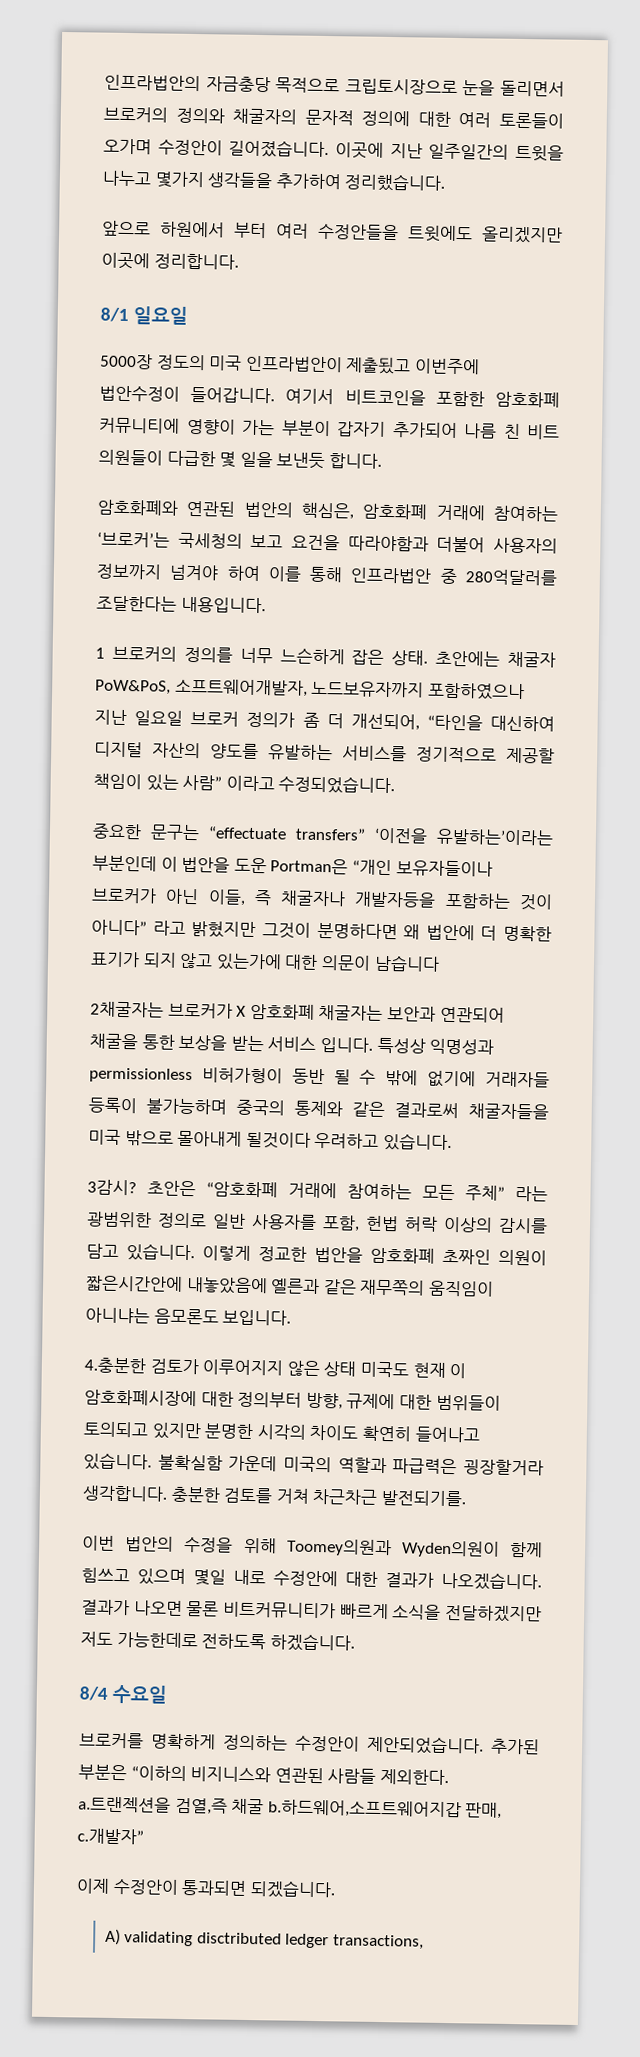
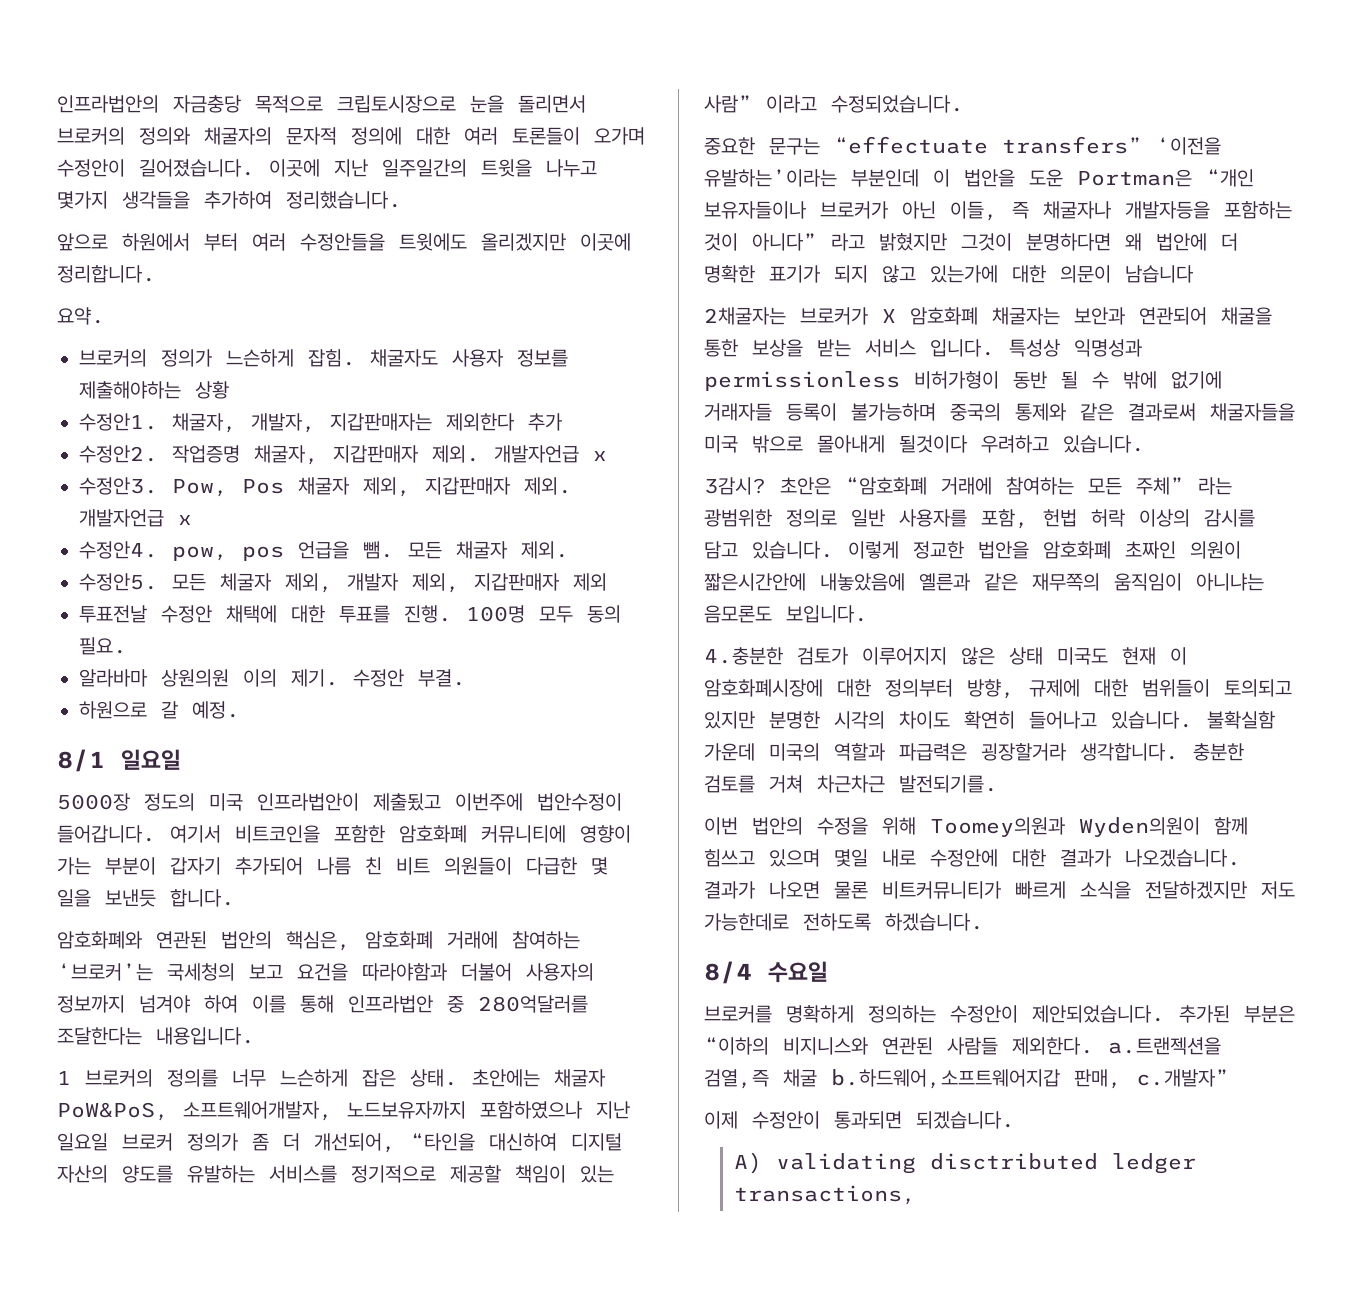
+ 요약.
+ 브로커의 정의가 느슨하게 잡힘. 채굴자도 사용자 정보를 제출해야하는 상황
+ 수정안1. 채굴자, 개발자, 지갑판매자는 제외한다 추가
+ 수정안2. 작업증명 채굴자, 지갑판매자 제외. 개발자언급 x
+ 수정안3. Pow, Pos 채굴자 제외, 지갑판매자 제외. 개발자언급 x
+ 수정안4. pow, pos 언급을 뺌. 모든 채굴자 제외.
+ 수정안5. 모든 체굴자 제외, 개발자 제외, 지갑판매자 제외
+ 투표전날 수정안 채택에 대한 투표를 진행. 100명 모두 동의 필요.
+ 알라바마 상원의원 이의 제기. 수정안 부결.
+ 하원으로 갈 예정.

